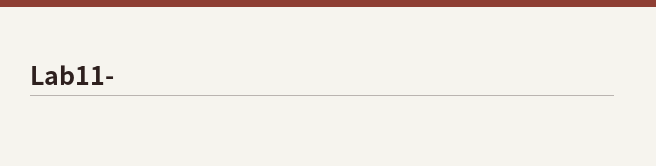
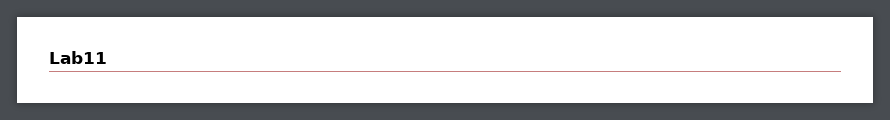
- Lab11-
+ Lab11

